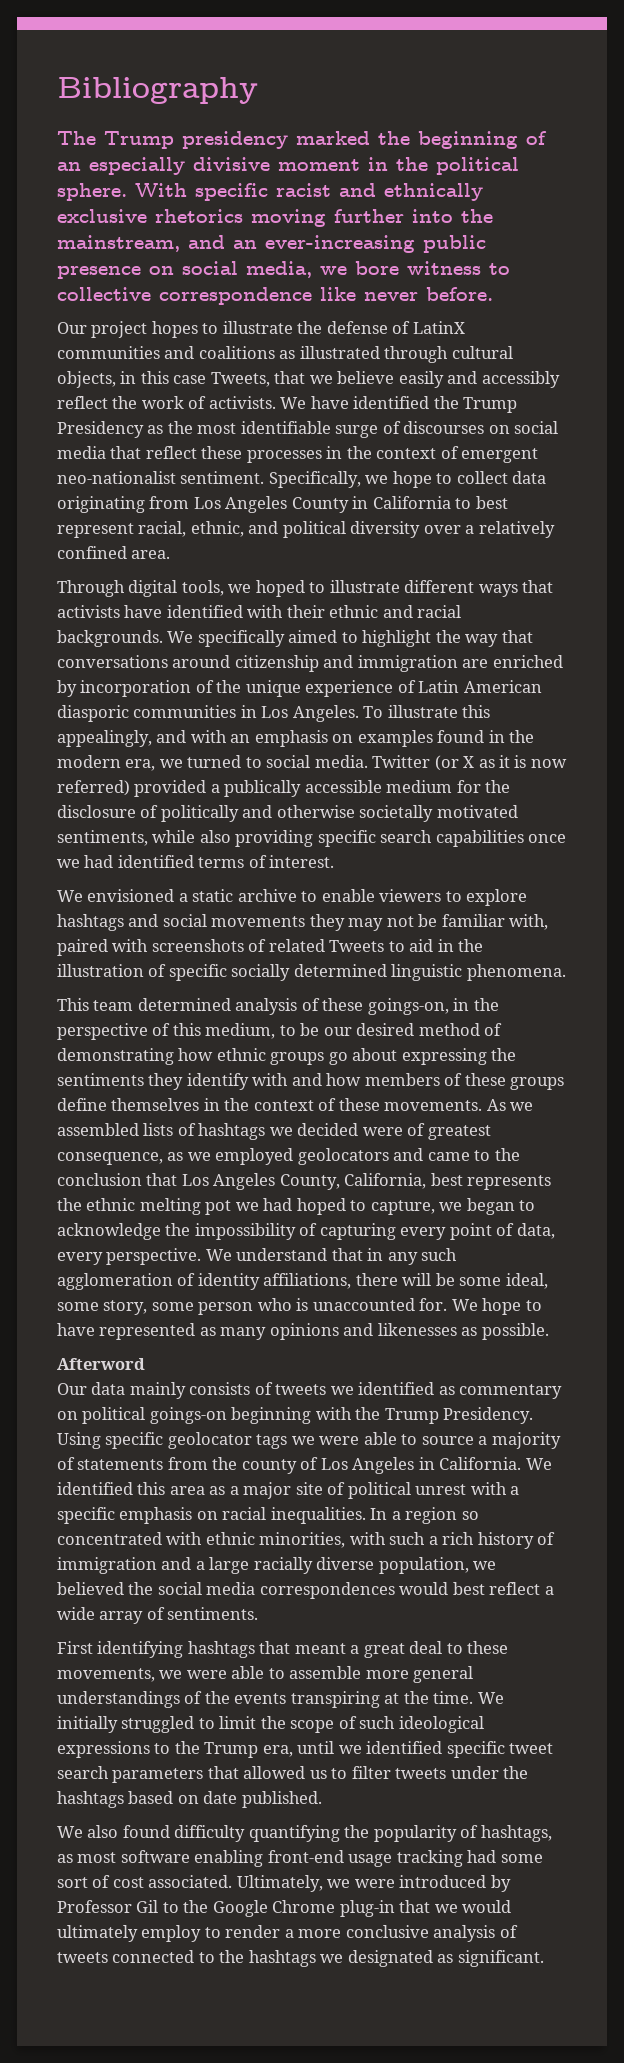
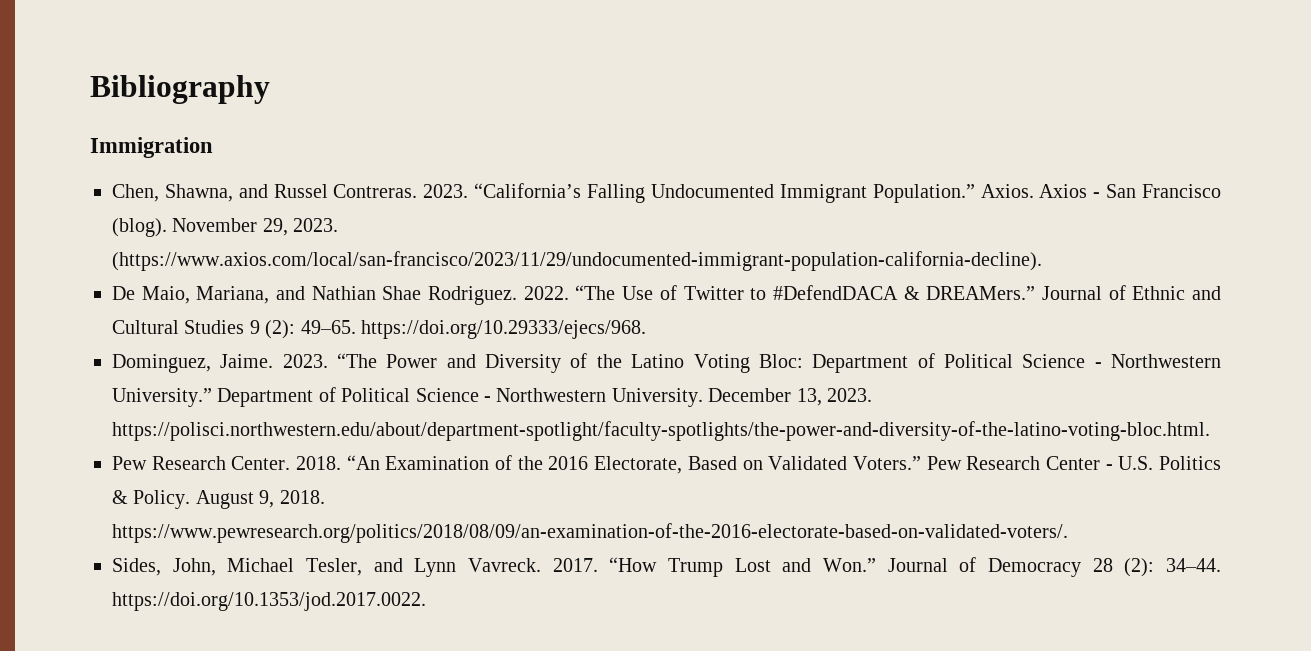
- The Trump presidency marked the beginning of an especially divisive moment in the political sphere. With specific racist and ethnically exclusive rhetorics moving further into the mainstream, and an ever-increasing public presence on social media, we bore witness to collective correspondence like never before.
- Our project hopes to illustrate the defense of LatinX communities and coalitions as illustrated through cultural objects, in this case Tweets, that we believe easily and accessibly reflect the work of activists. We have identified the Trump Presidency as the most identifiable surge of discourses on social media that reflect these processes in the context of emergent neo-nationalist sentiment. Specifically, we hope to collect data originating from Los Angeles County in California to best represent racial, ethnic, and political diversity over a relatively confined area.
- Through digital tools, we hoped to illustrate different ways that activists have identified with their ethnic and racial backgrounds. We specifically aimed to highlight the way that conversations around citizenship and immigration are enriched by incorporation of the unique experience of Latin American diasporic communities in Los Angeles. To illustrate this appealingly, and with an emphasis on examples found in the modern era, we turned to social media. Twitter (or X as it is now referred) provided a publically accessible medium for the disclosure of politically and otherwise societally motivated sentiments, while also providing specific search capabilities once we had identified terms of interest.
- We envisioned a static archive to enable viewers to explore hashtags and social movements they may not be familiar with, paired with screenshots of related Tweets to aid in the illustration of specific socially determined linguistic phenomena.
- This team determined analysis of these goings-on, in the perspective of this medium, to be our desired method of demonstrating how ethnic groups go about expressing the sentiments they identify with and how members of these groups define themselves in the context of these movements. As we assembled lists of hashtags we decided were of greatest consequence, as we employed geolocators and came to the conclusion that Los Angeles County, California, best represents the ethnic melting pot we had hoped to capture, we began to acknowledge the impossibility of capturing every point of data, every perspective. We understand that in any such agglomeration of identity affiliations, there will be some ideal, some story, some person who is unaccounted for. We hope to have represented as many opinions and likenesses as possible.
- Afterword
- Our data mainly consists of tweets we identified as commentary on political goings-on beginning with the Trump Presidency. Using specific geolocator tags we were able to source a majority of statements from the county of Los Angeles in California. We identified this area as a major site of political unrest with a specific emphasis on racial inequalities. In a region so concentrated with ethnic minorities, with such a rich history of immigration and a large racially diverse population, we believed the social media correspondences would best reflect a wide array of sentiments.
- First identifying hashtags that meant a great deal to these movements, we were able to assemble more general understandings of the events transpiring at the time. We initially struggled to limit the scope of such ideological expressions to the Trump era, until we identified specific tweet search parameters that allowed us to filter tweets under the hashtags based on date published.
- We also found difficulty quantifying the popularity of hashtags, as most software enabling front-end usage tracking had some sort of cost associated. Ultimately, we were introduced by Professor Gil to the Google Chrome plug-in that we would ultimately employ to render a more conclusive analysis of tweets connected to the hashtags we designated as significant.
+ Immigration
+ Chen, Shawna, and Russel Contreras. 2023. “California’s Falling Undocumented Immigrant Population.” Axios. Axios - San Francisco (blog). November 29, 2023. (https://www.axios.com/local/san-francisco/2023/11/29/undocumented-immigrant-population-california-decline).
+ De Maio, Mariana, and Nathian Shae Rodriguez. 2022. “The Use of Twitter to #DefendDACA & DREAMers.” Journal of Ethnic and Cultural Studies 9 (2): 49–65. https://doi.org/10.29333/ejecs/968.
+ Dominguez, Jaime. 2023. “The Power and Diversity of the Latino Voting Bloc: Department of Political Science - Northwestern University.” Department of Political Science - Northwestern University. December 13, 2023. https://polisci.northwestern.edu/about/department-spotlight/faculty-spotlights/the-power-and-diversity-of-the-latino-voting-bloc.html.
+ Pew Research Center. 2018. “An Examination of the 2016 Electorate, Based on Validated Voters.” Pew Research Center - U.S. Politics & Policy. August 9, 2018. https://www.pewresearch.org/politics/2018/08/09/an-examination-of-the-2016-electorate-based-on-validated-voters/.
+ Sides, John, Michael Tesler, and Lynn Vavreck. 2017. “How Trump Lost and Won.” Journal of Democracy 28 (2): 34–44. https://doi.org/10.1353/jod.2017.0022.

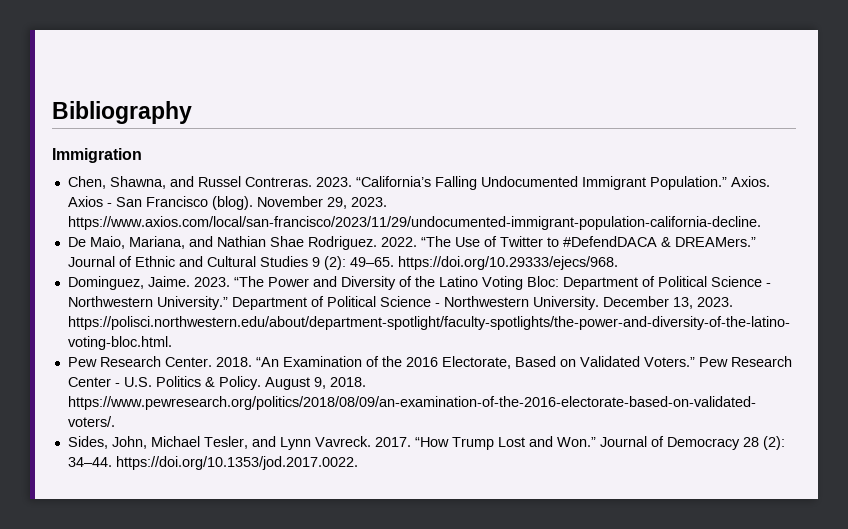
- November 29, 2023. (https://www.axios.com/local/san-francisco/2023/11/29/undocumented-immigrant-population-california-decline).
+ November 29, 2023. https://www.axios.com/local/san-francisco/2023/11/29/undocumented-immigrant-population-california-decline.

